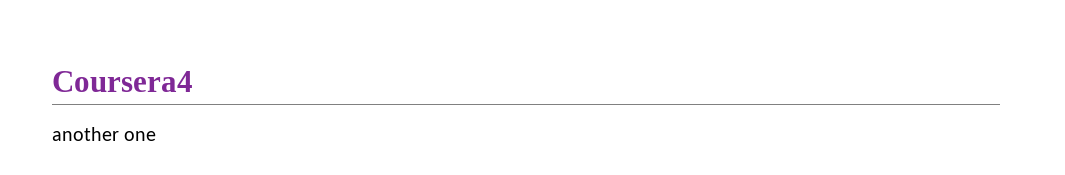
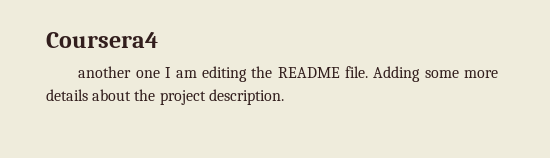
- another one
+ another one I am editing the README file. Adding some more details about the project description.

